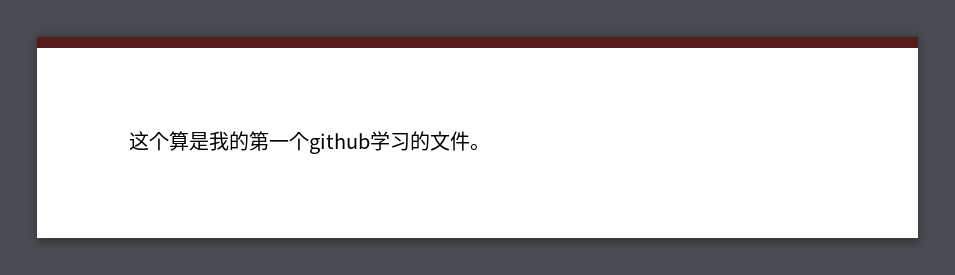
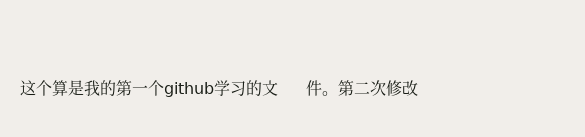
+ 第二次修改

